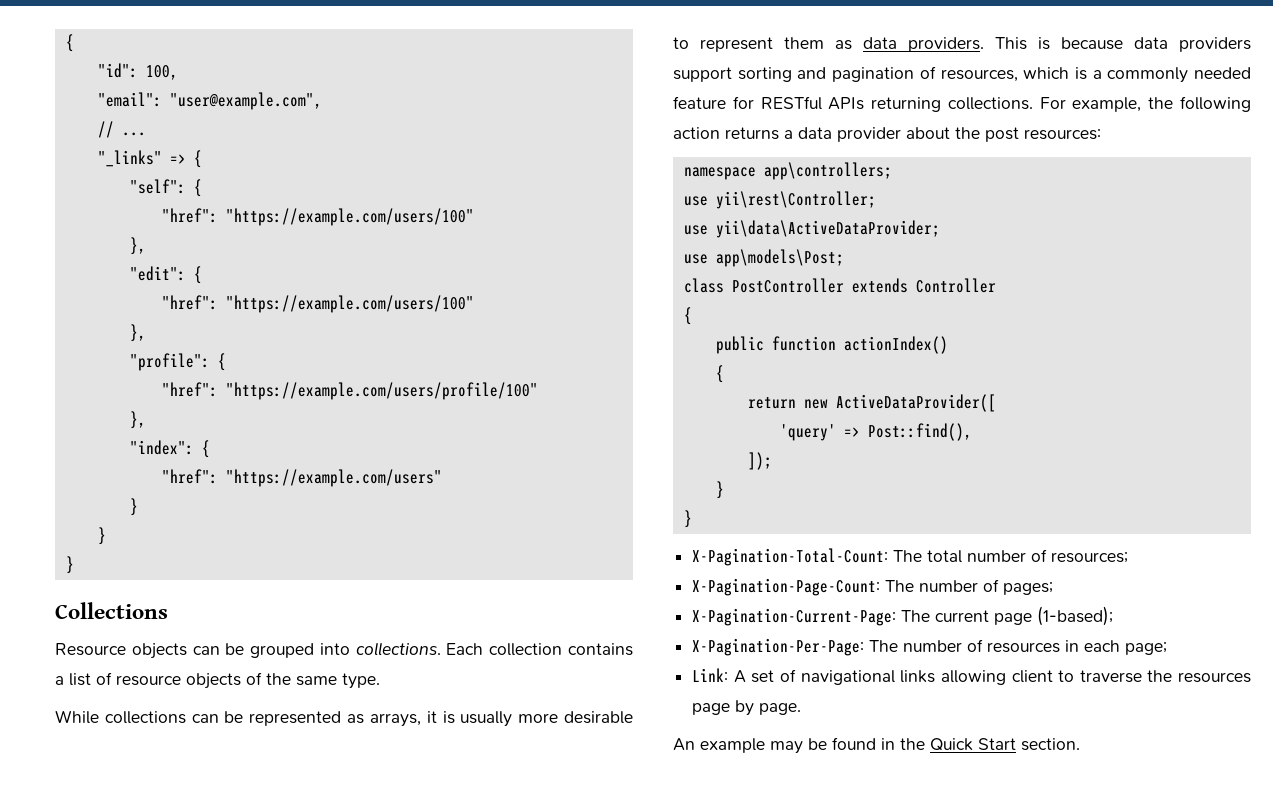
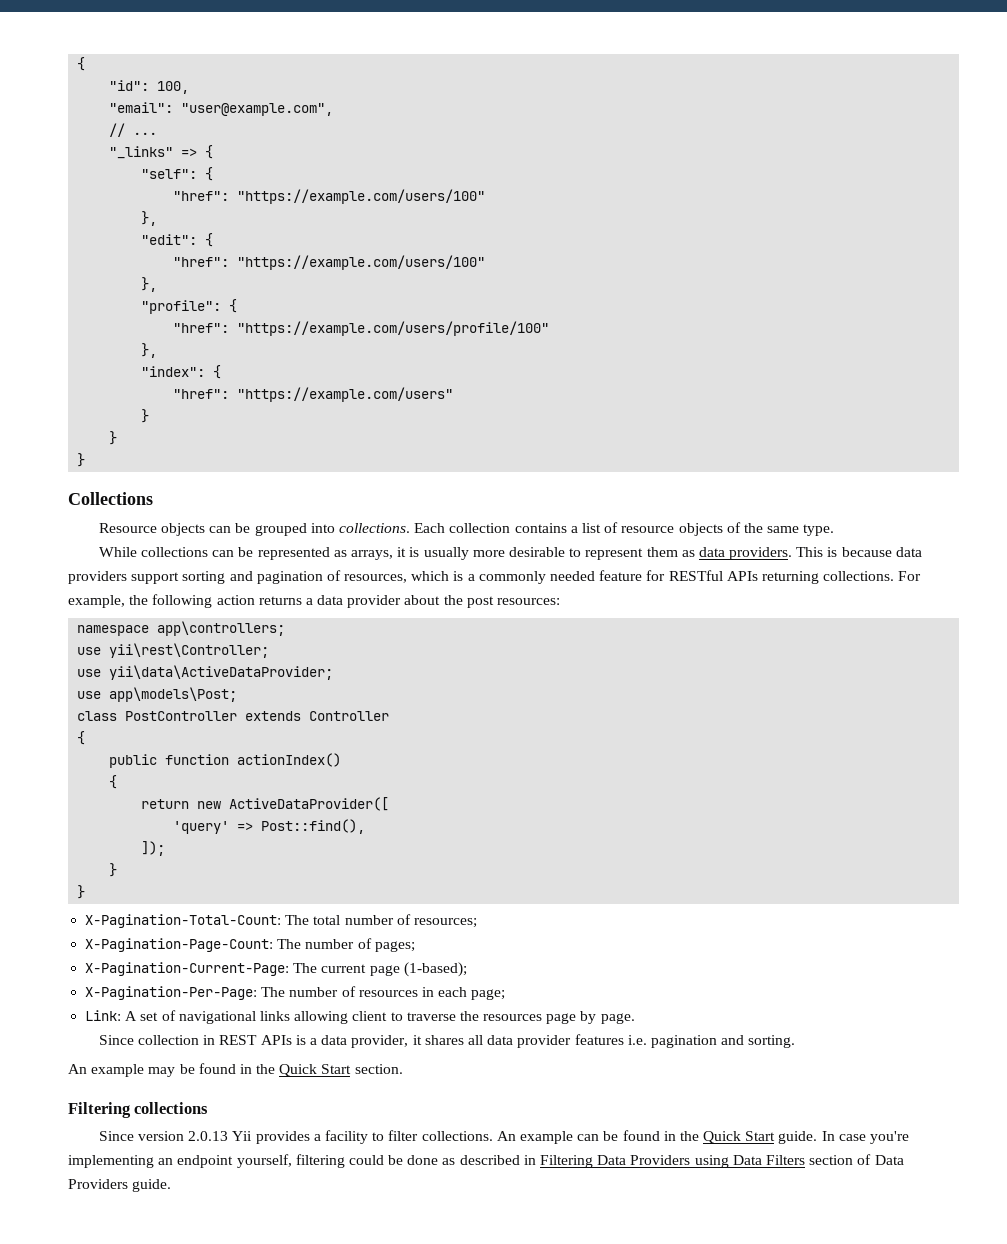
+ Since collection in REST APIs is a data provider, it shares all data provider features i.e. pagination and sorting.
+ Filtering collections
+ Since version 2.0.13 Yii provides a facility to filter collections. An example can be found in the Quick Start guide. In case you're implementing an endpoint yourself, filtering could be done as described in Filtering Data Providers using Data Filters section of Data Providers guide.

